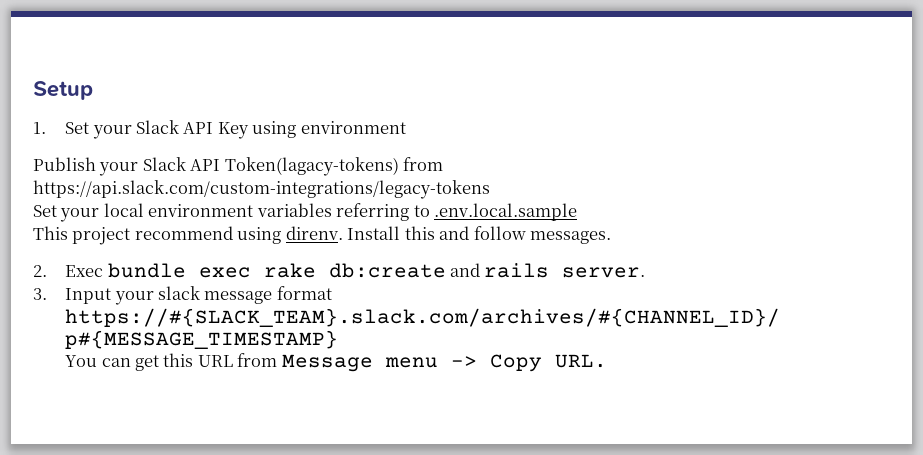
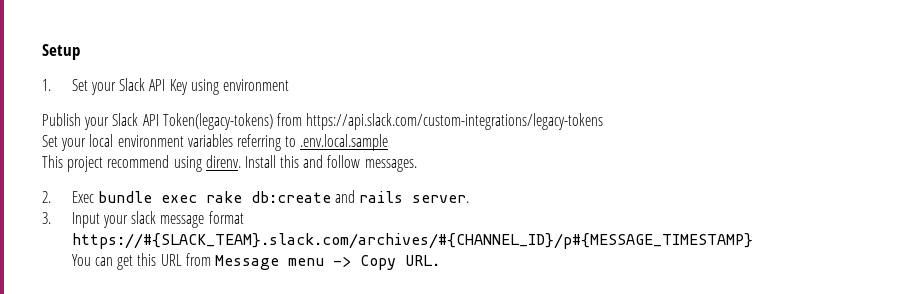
- Publish your Slack API Token(lagacy-tokens) from https://api.slack.com/custom-integrations/legacy-tokens
+ Publish your Slack API Token(legacy-tokens) from https://api.slack.com/custom-integrations/legacy-tokens

